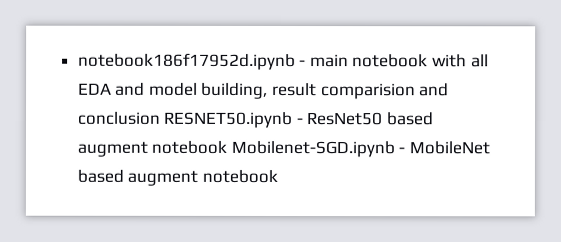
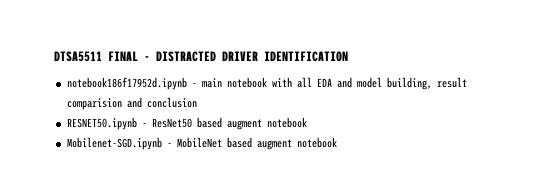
+ DTSA5511 FINAL - DISTRACTED DRIVER IDENTIFICATION
- notebook186f17952d.ipynb - main notebook with all EDA and model building, result comparision and conclusion RESNET50.ipynb - ResNet50 based augment notebook Mobilenet-SGD.ipynb - MobileNet based augment notebook
+ notebook186f17952d.ipynb - main notebook with all EDA and model building, result comparision and conclusion
+ RESNET50.ipynb - ResNet50 based augment notebook
+ Mobilenet-SGD.ipynb - MobileNet based augment notebook

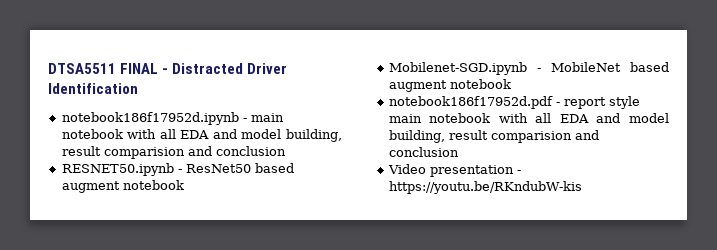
- DTSA5511 FINAL - DISTRACTED DRIVER IDENTIFICATION
+ DTSA5511 FINAL - Distracted Driver Identification
+ notebook186f17952d.pdf - report style main notebook with all EDA and model building, result comparision and conclusion
+ Video presentation - https://youtu.be/RKndubW-kis

